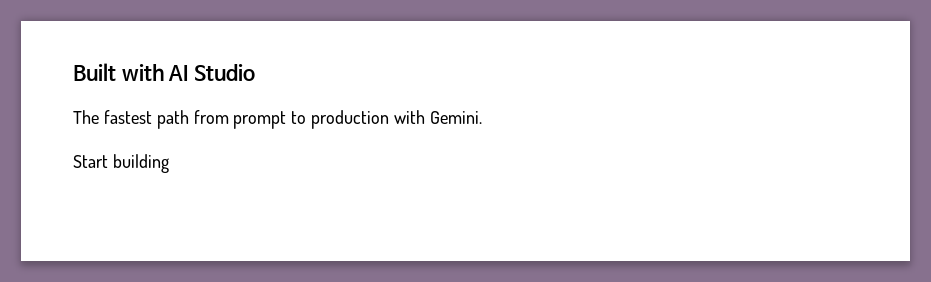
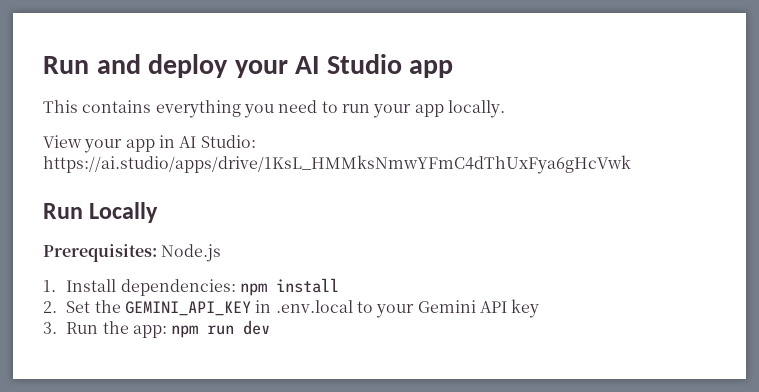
- Built with AI Studio
- The fastest path from prompt to production with Gemini.
- Start building
+ Run and deploy your AI Studio app
+ This contains everything you need to run your app locally.
+ View your app in AI Studio: https://ai.studio/apps/drive/1KsL_HMMksNmwYFmC4dThUxFya6gHcVwk
+ Run Locally
+ Prerequisites: Node.js
+ 1. Install dependencies: npm install
+ 2. Set the GEMINI_API_KEY in .env.local to your Gemini API key
+ 3. Run the app: npm run dev

